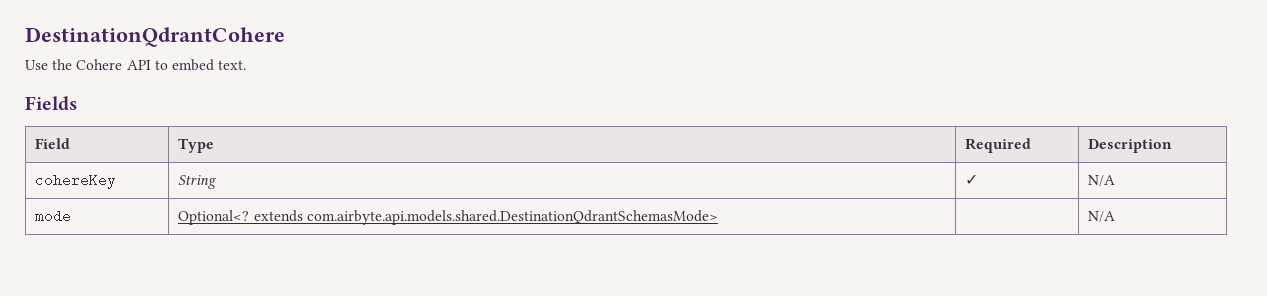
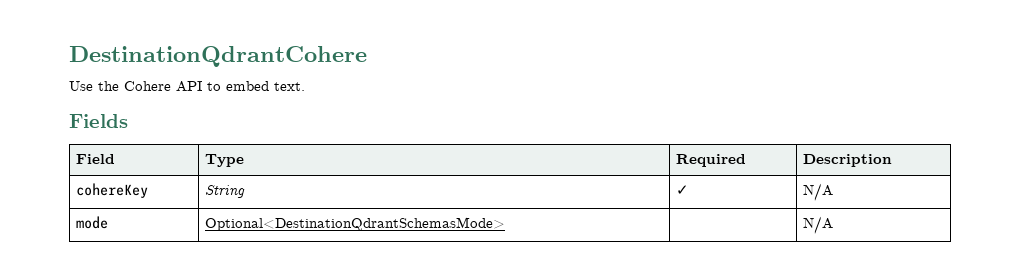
- mode | Optional<? extends com.airbyte.api.models.shared.DestinationQdrantSchemasMode> | | N/A
+ mode | Optional<DestinationQdrantSchemasMode> | | N/A

